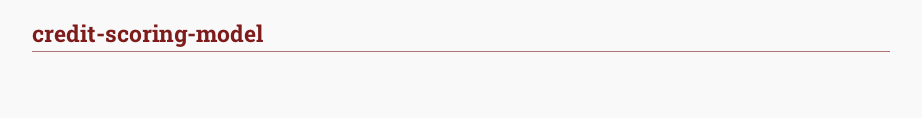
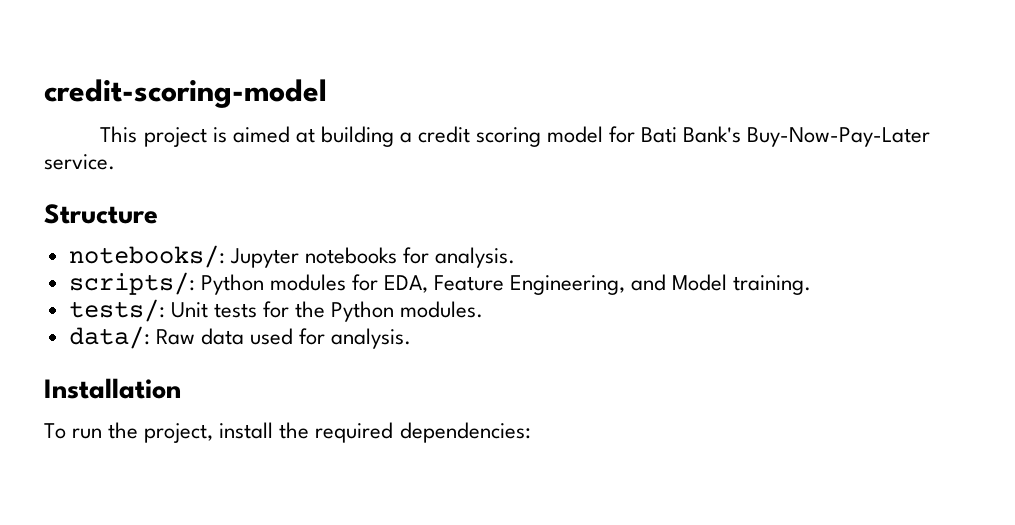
+ This project is aimed at building a credit scoring model for Bati Bank's Buy-Now-Pay-Later service.
+ Structure
+ notebooks/: Jupyter notebooks for analysis.
+ scripts/: Python modules for EDA, Feature Engineering, and Model training.
+ tests/: Unit tests for the Python modules.
+ data/: Raw data used for analysis.
+ Installation
+ To run the project, install the required dependencies:

